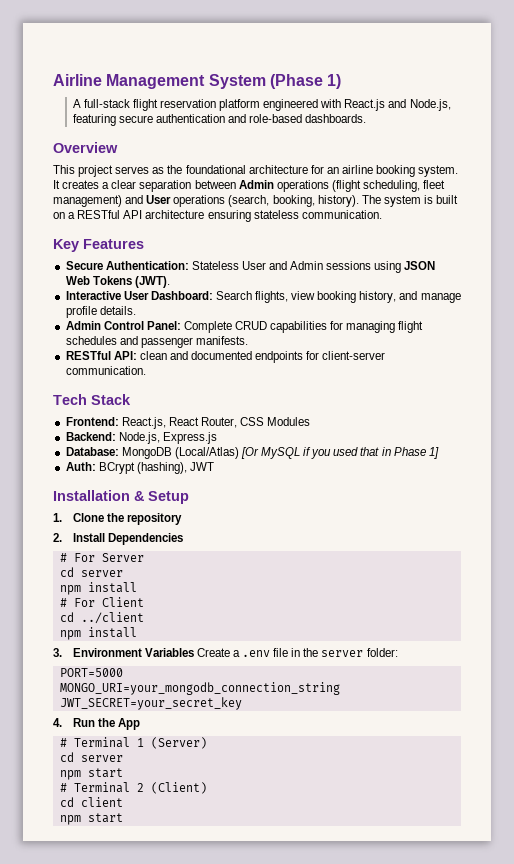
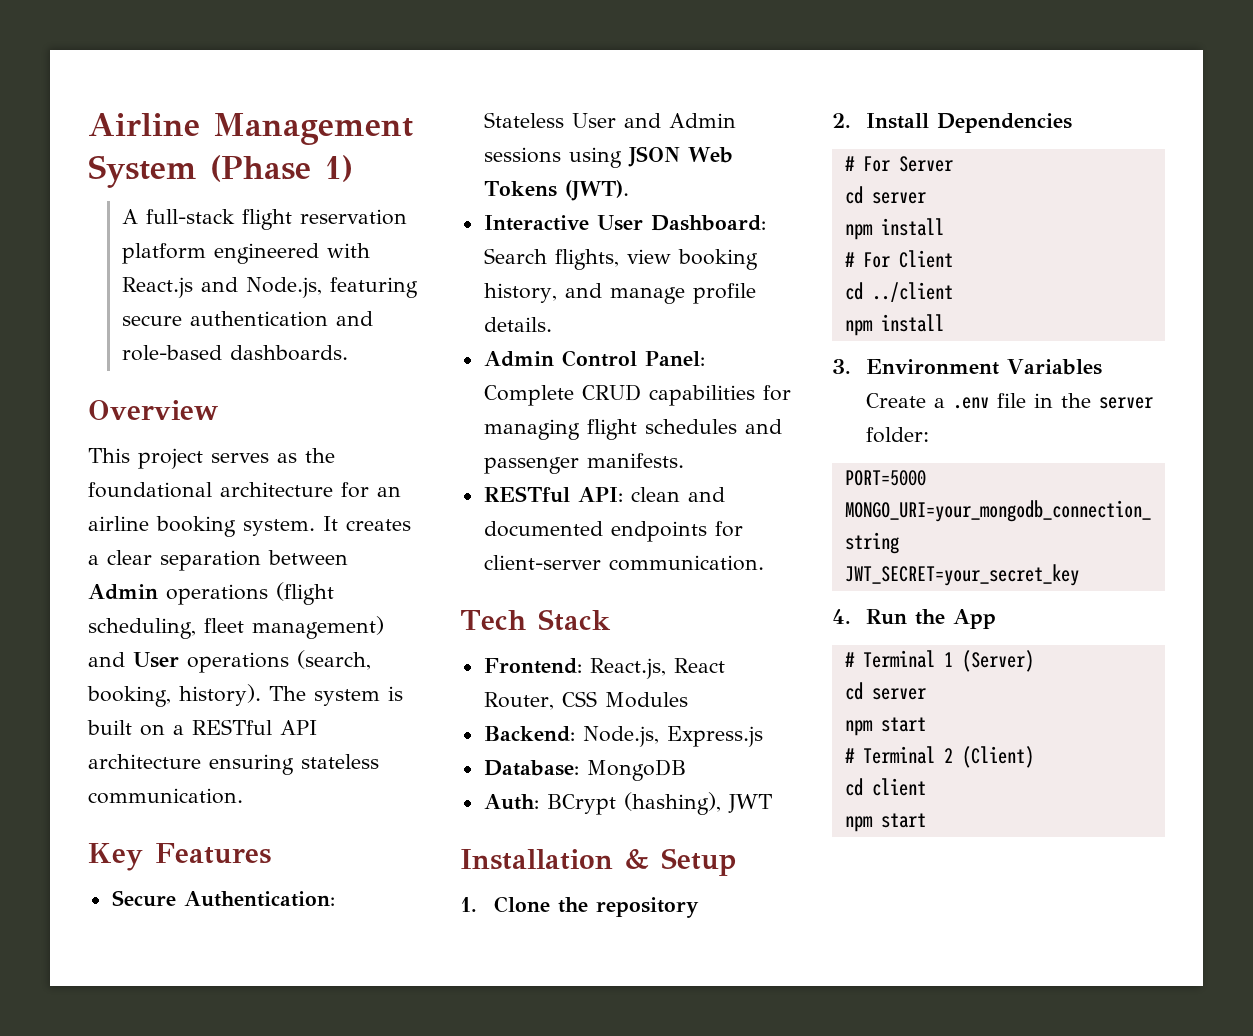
- Database: MongoDB (Local/Atlas) [Or MySQL if you used that in Phase 1]
+ Database: MongoDB

